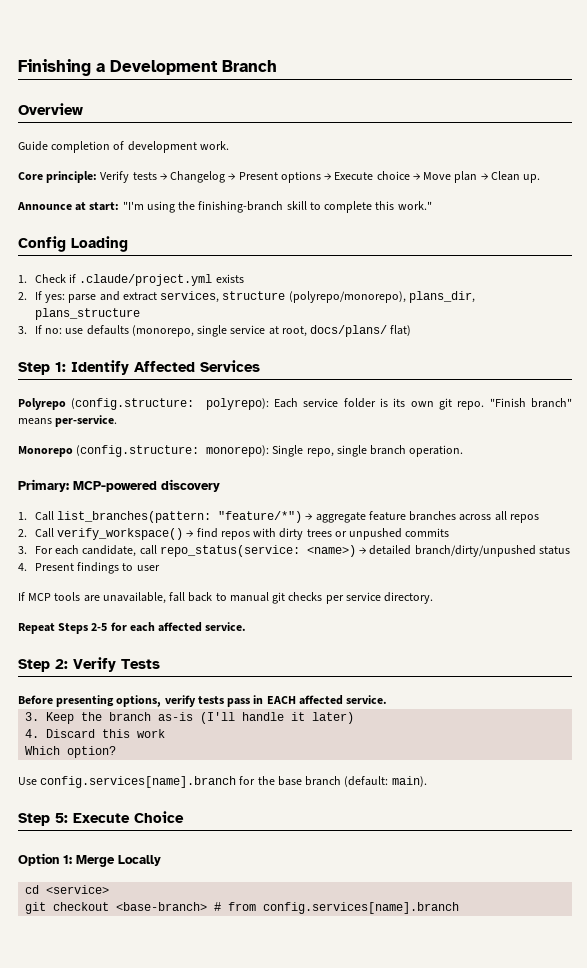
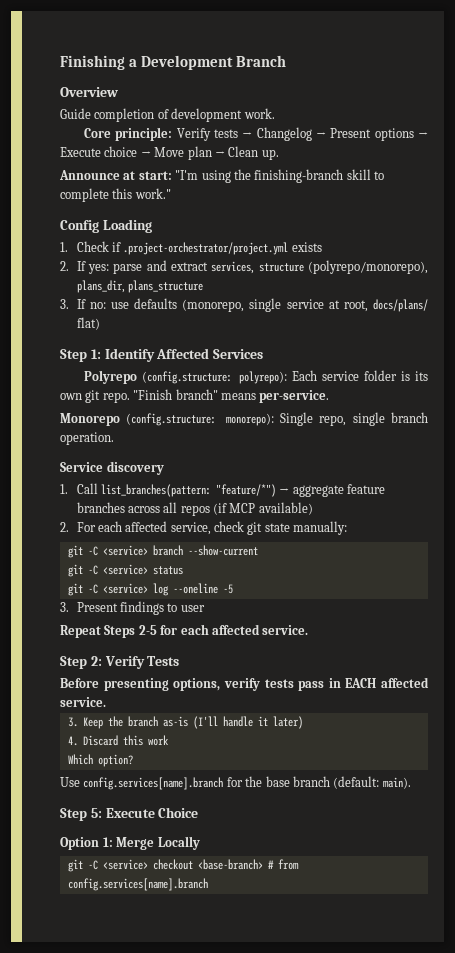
- 1. Check if .claude/project.yml exists
+ 1. Check if .project-orchestrator/project.yml exists
- Primary: MCP-powered discovery
+ Service discovery
- 1. Call list_branches(pattern: "feature/*") → aggregate feature branches across all repos
- 2. Call verify_workspace() → find repos with dirty trees or unpushed commits
- 3. For each candidate, call repo_status(service: <name>) → detailed branch/dirty/unpushed status
- 4. Present findings to user
- If MCP tools are unavailable, fall back to manual git checks per service directory.
+ 1. Call list_branches(pattern: "feature/*") → aggregate feature branches across all repos (if MCP available)
+ 2. For each affected service, check git state manually:
+ git -C <service> branch --show-current
+ git -C <service> status
+ git -C <service> log --oneline -5
+ 3. Present findings to user
- cd <service>
- git checkout <base-branch> # from config.services[name].branch
+ git -C <service> checkout <base-branch> # from config.services[name].branch

